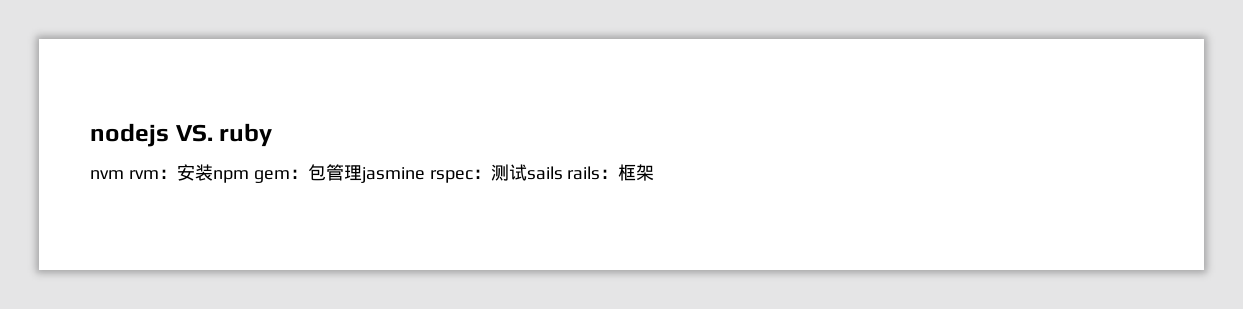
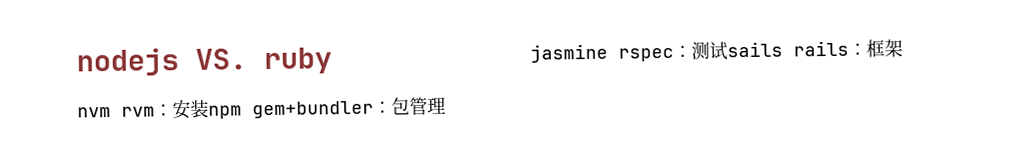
- nvm rvm：安装npm gem：包管理jasmine rspec：测试sails rails：框架
+ nvm rvm：安装npm gem+bundler：包管理jasmine rspec：测试sails rails：框架

